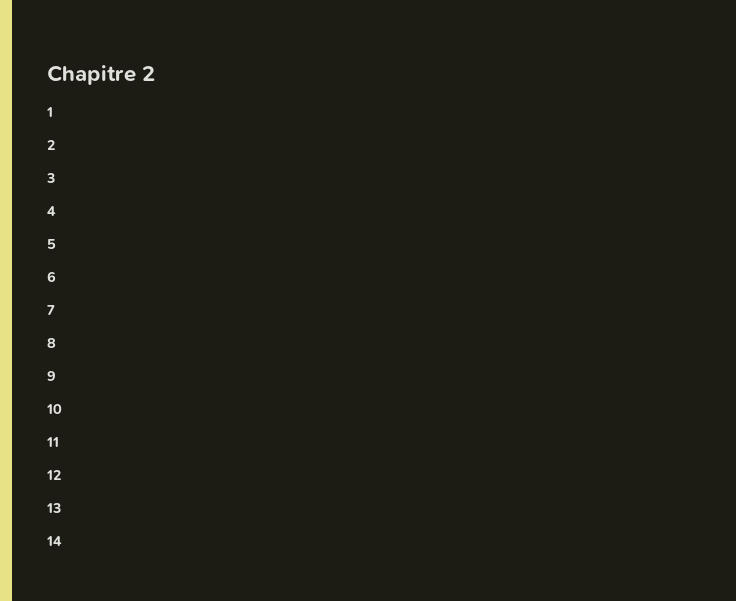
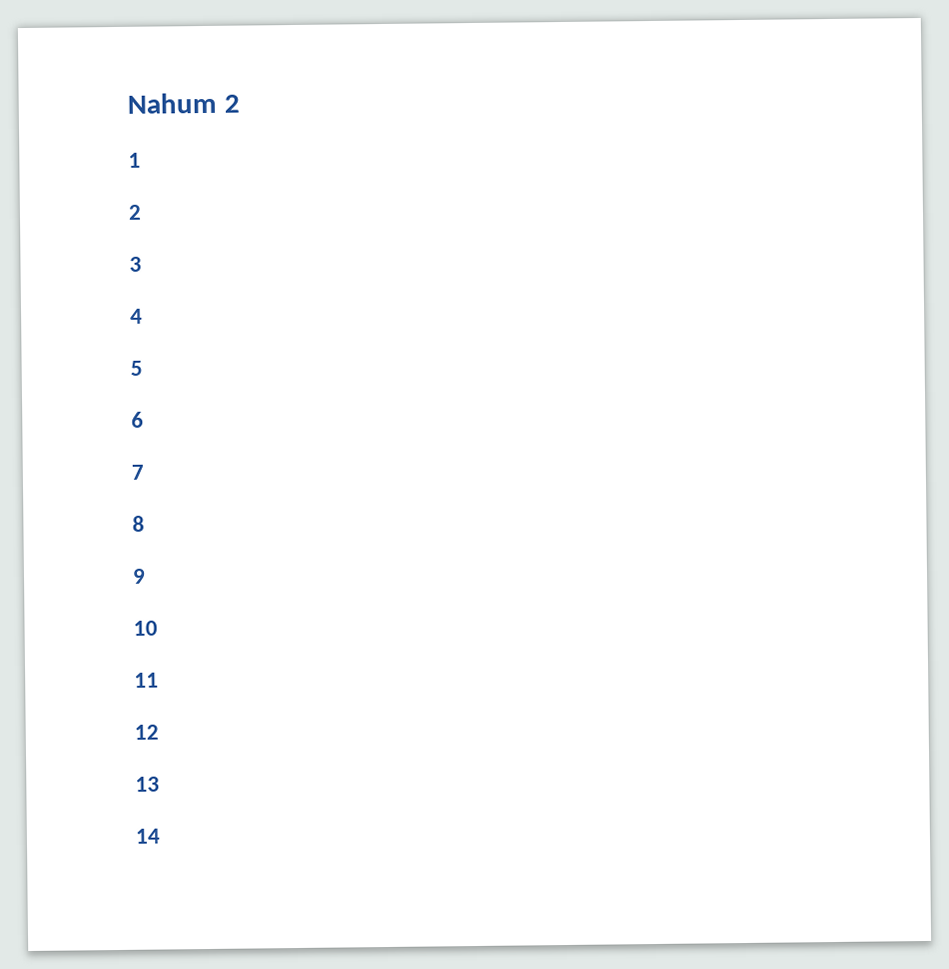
- Chapitre 2
+ Nahum 2

